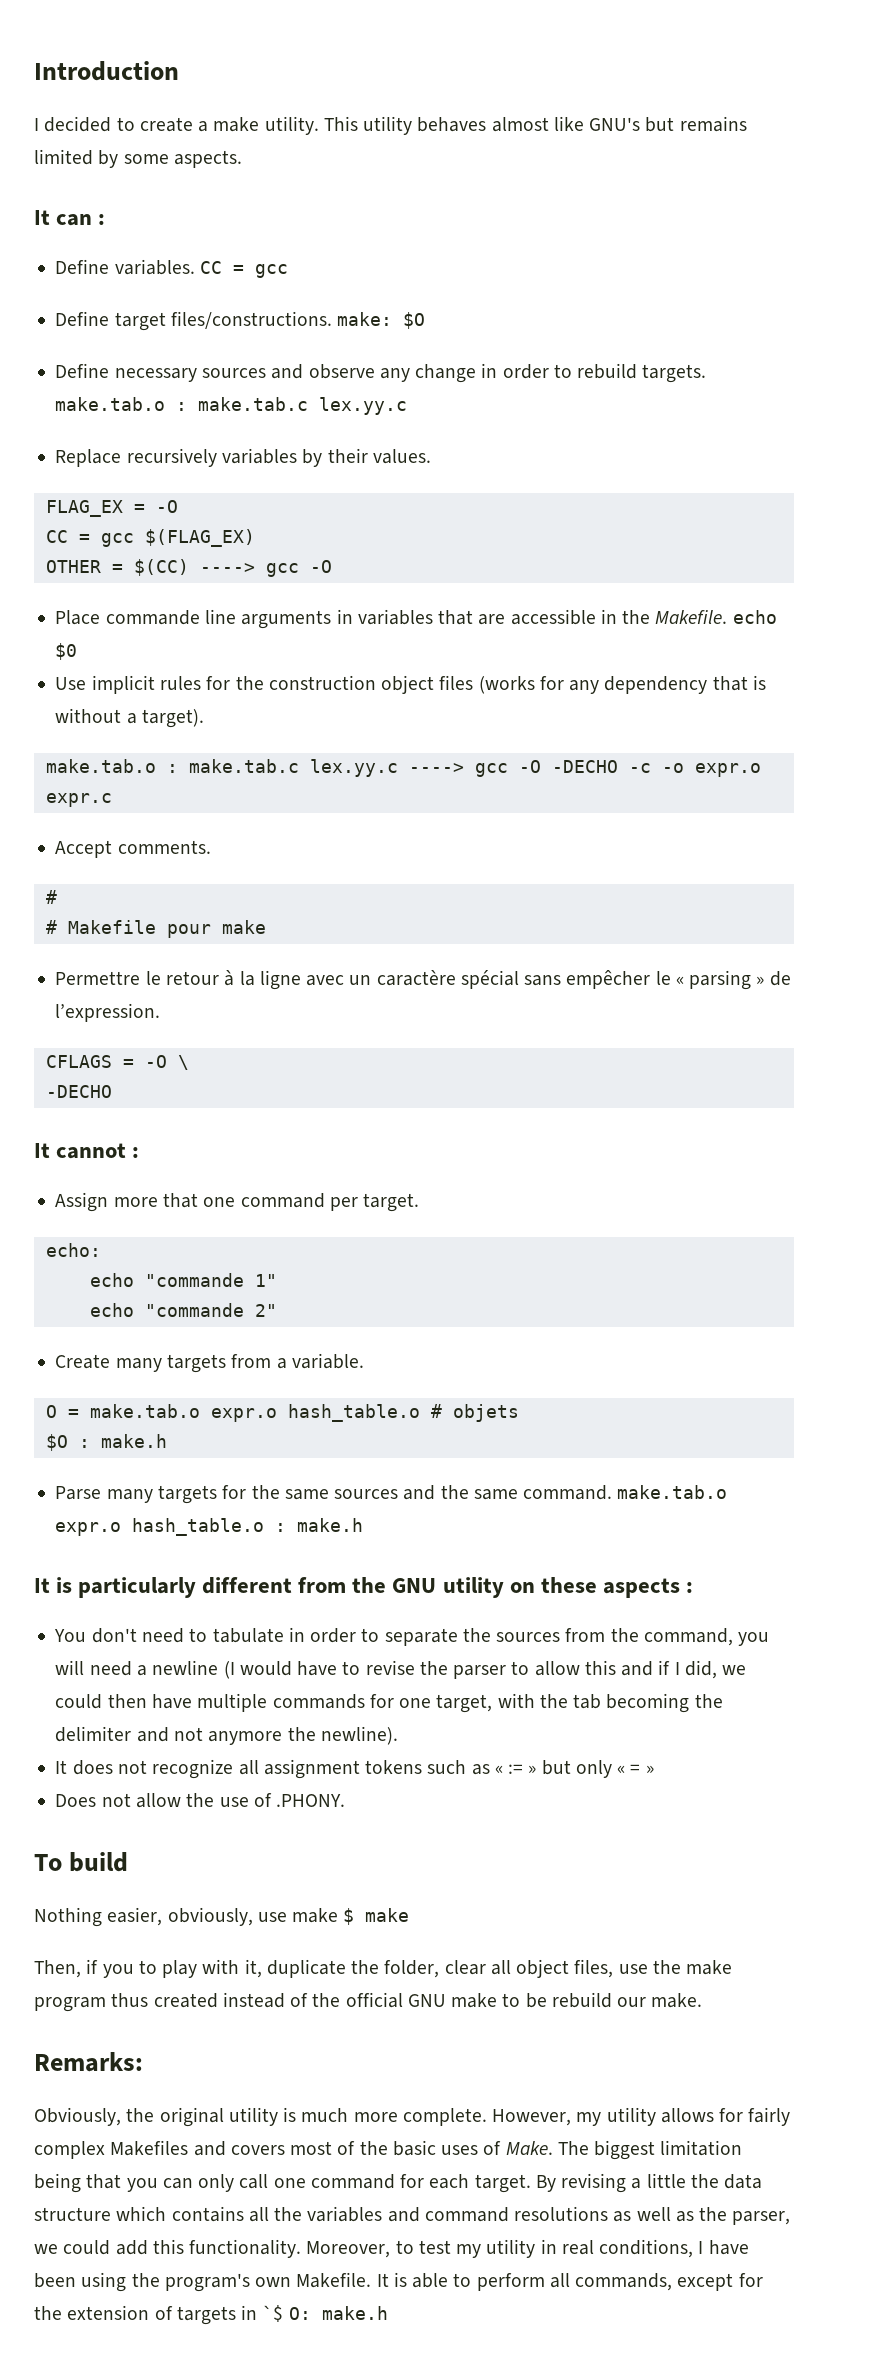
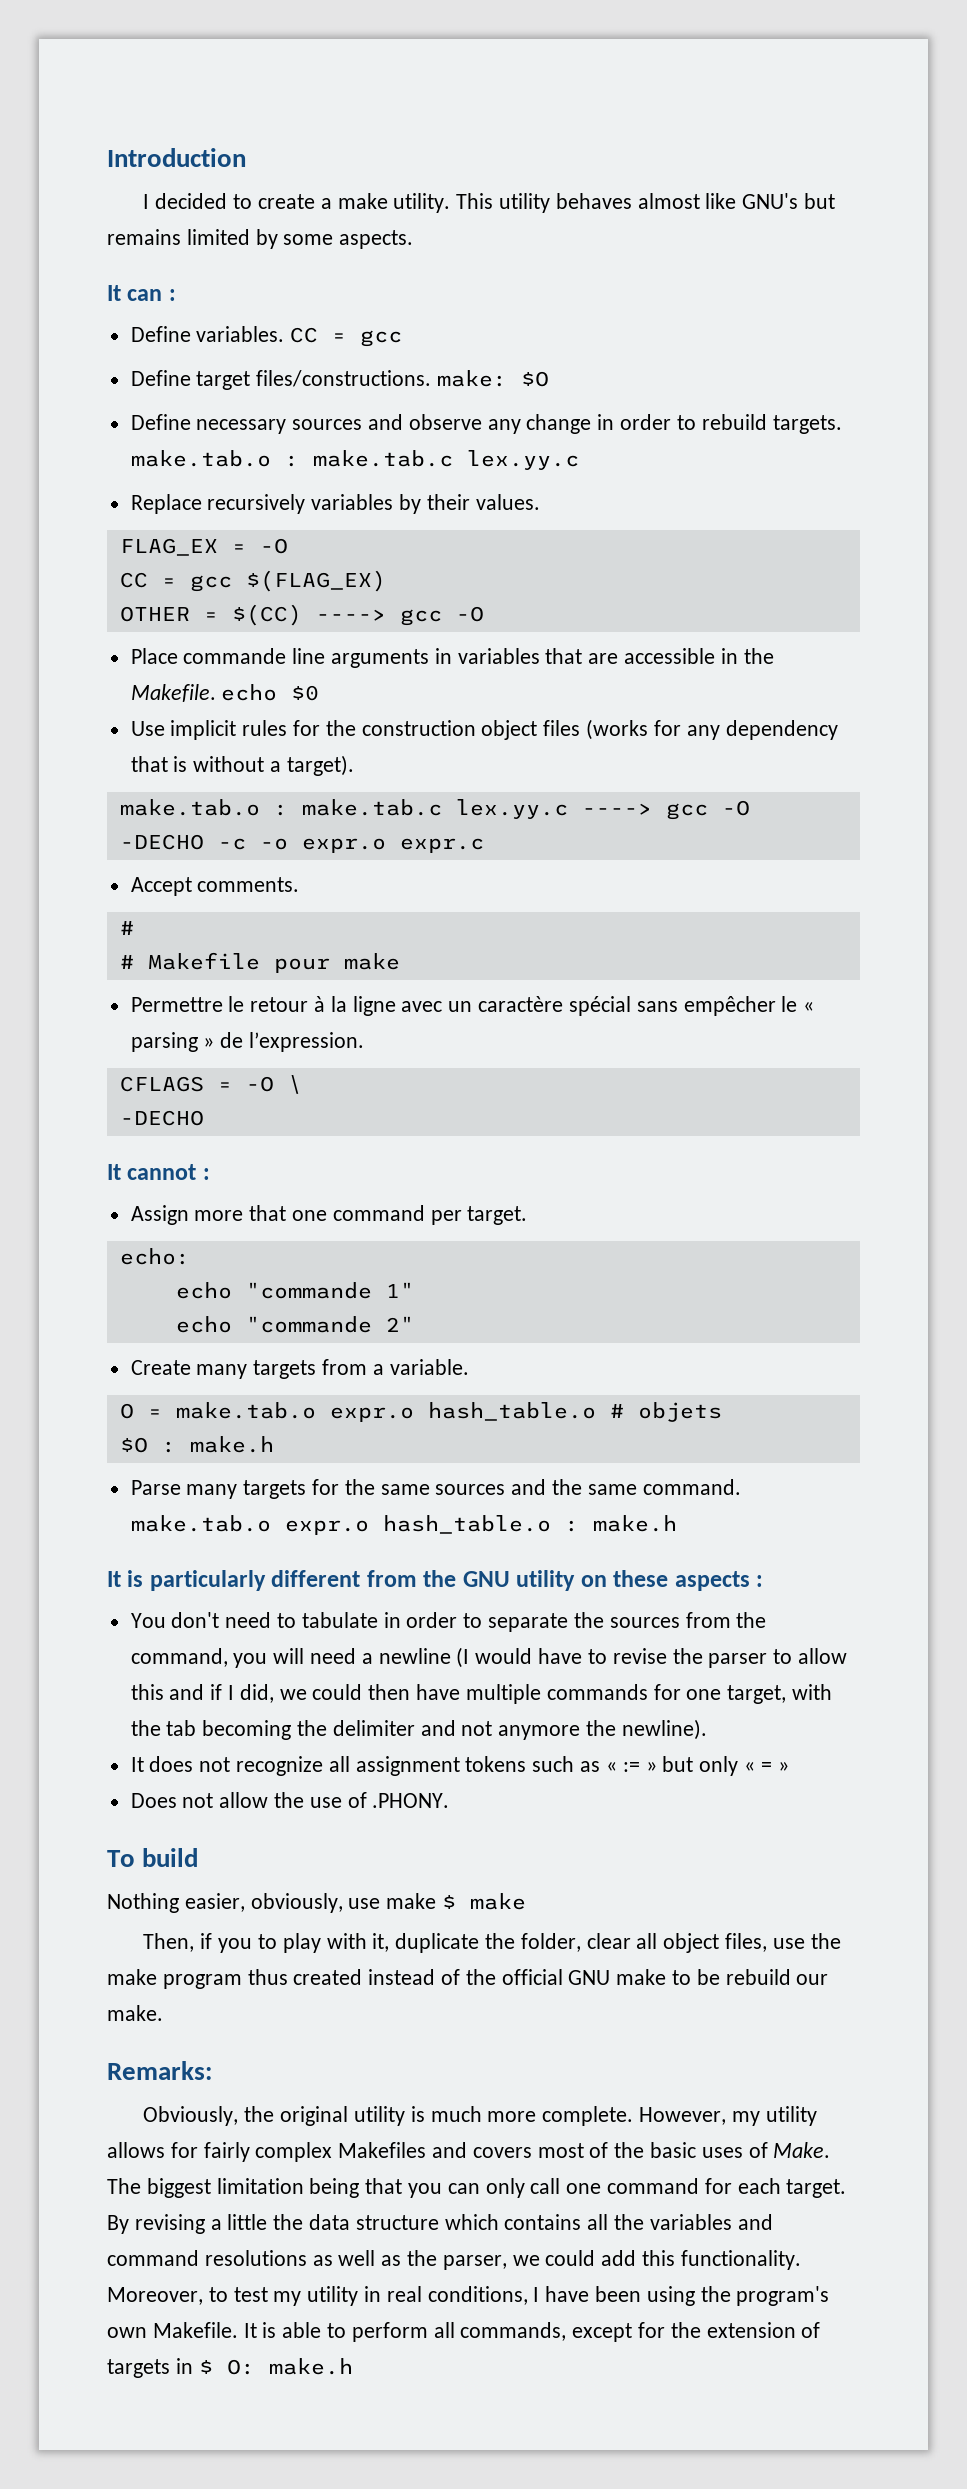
- It is able to perform all commands, except for the extension of targets in `$ O: make.h
+ It is able to perform all commands, except for the extension of targets in $ O: make.h

